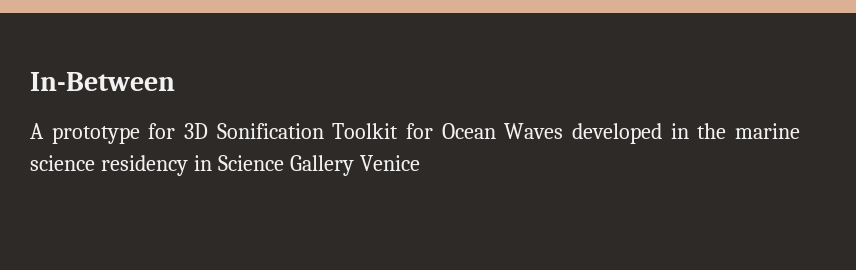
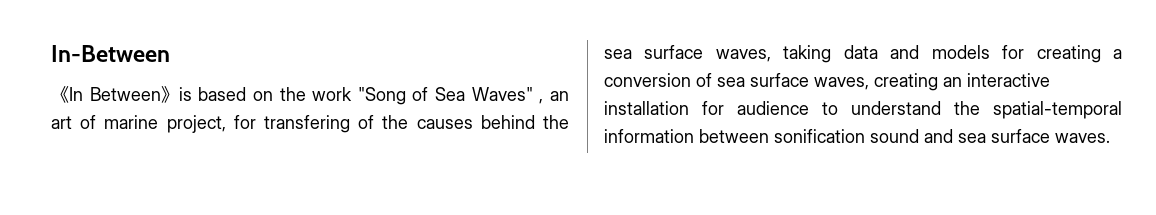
- A prototype for 3D Sonification Toolkit for Ocean Waves developed in the marine science residency in Science Gallery Venice
+ 《In Between》is based on the work "Song of Sea Waves" , an art of marine project, for transfering of the causes behind the sea surface waves, taking data and models for creating a conversion of sea surface waves, creating an interactive installation for audience to understand the spatial-temporal information between sonification sound and sea surface waves.

